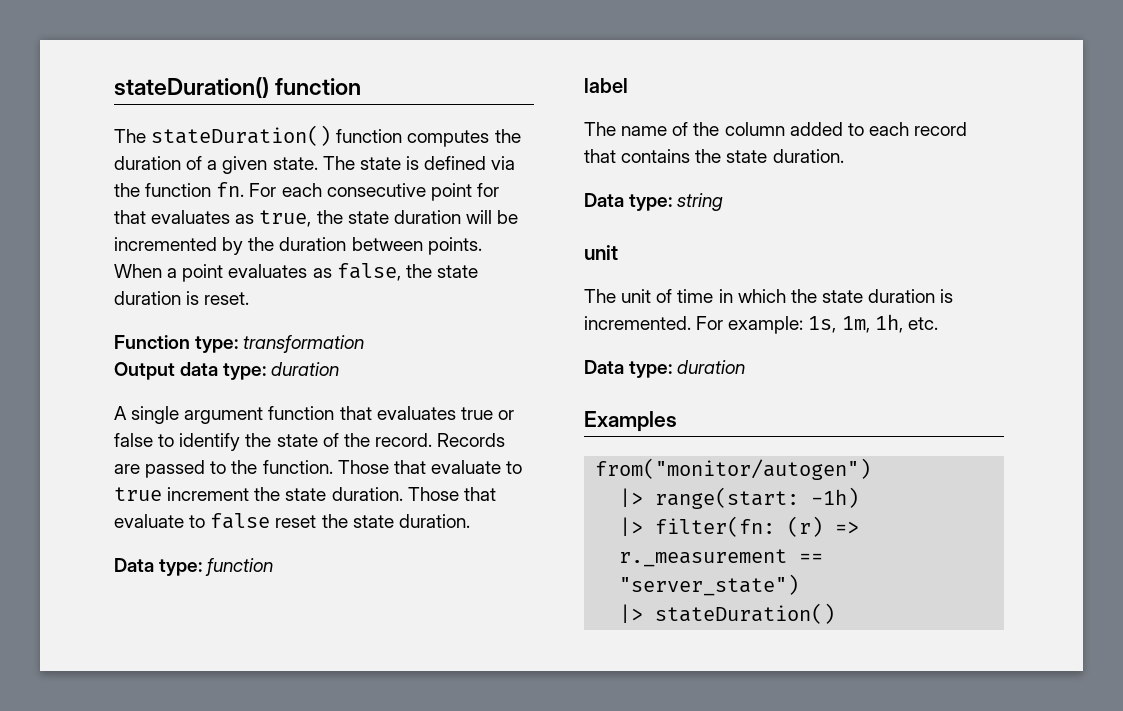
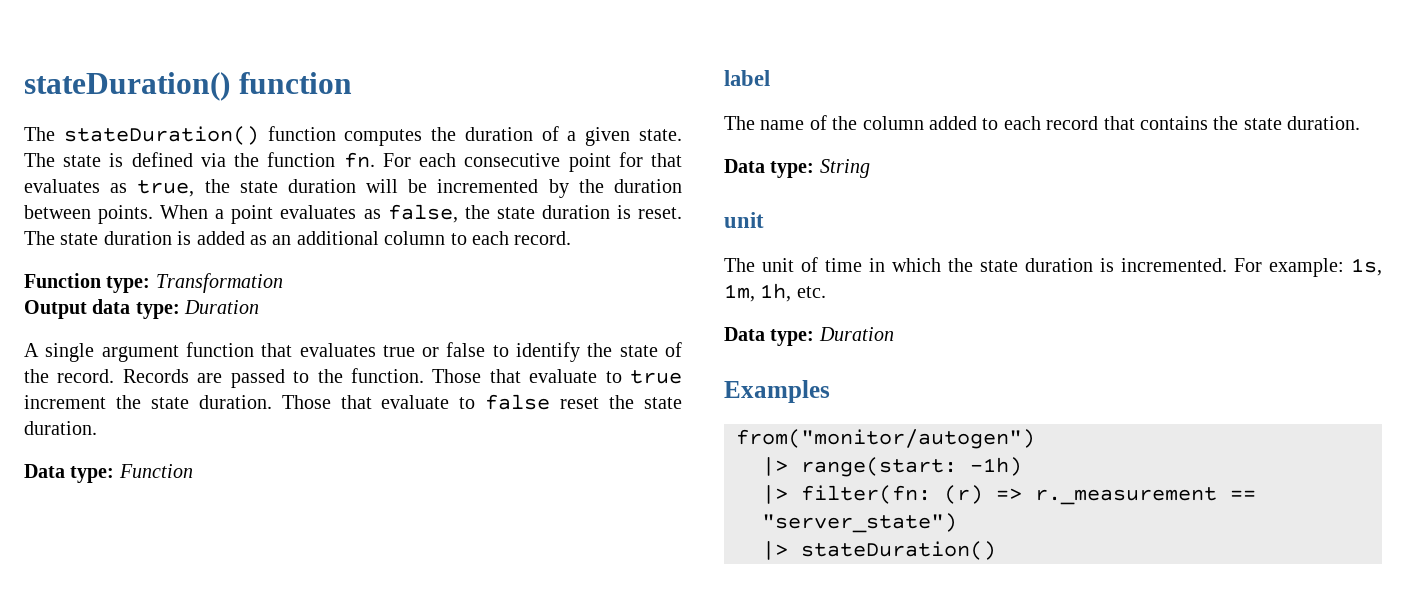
+ The state duration is added as an additional column to each record.
- Function type: transformation
+ Function type: Transformation
- Output data type: duration
+ Output data type: Duration
- Data type: function
+ Data type: Function
- Data type: string
+ Data type: String
- Data type: duration
+ Data type: Duration

